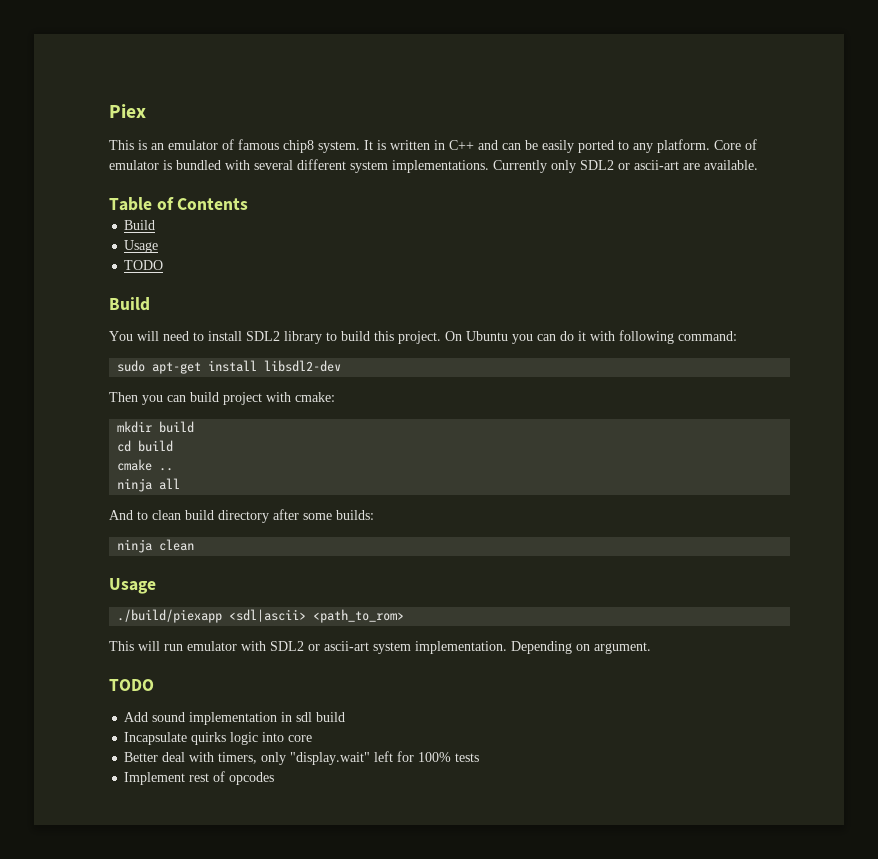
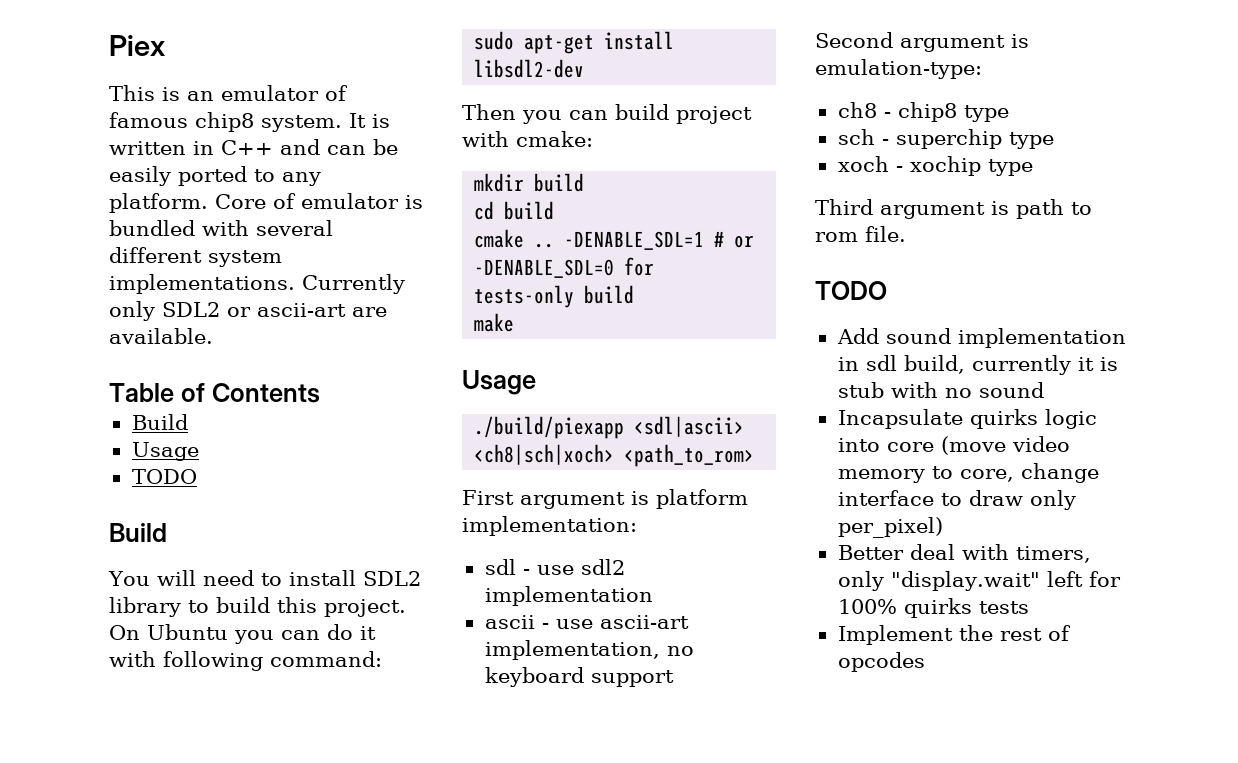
- cmake ..
- ninja all
- And to clean build directory after some builds:
- ninja clean
+ cmake .. -DENABLE_SDL=1 # or -DENABLE_SDL=0 for tests-only build
+ make
- ./build/piexapp <sdl|ascii> <path_to_rom>
+ ./build/piexapp <sdl|ascii> <ch8|sch|xoch> <path_to_rom>
- This will run emulator with SDL2 or ascii-art system implementation. Depending on argument.
+ First argument is platform implementation:
+ sdl - use sdl2 implementation
+ ascii - use ascii-art implementation, no keyboard support
+ Second argument is emulation-type:
+ ch8 - chip8 type
+ sch - superchip type
+ xoch - xochip type
+ Third argument is path to rom file.
- Add sound implementation in sdl build
+ Add sound implementation in sdl build, currently it is stub with no sound
- Incapsulate quirks logic into core
+ Incapsulate quirks logic into core (move video memory to core, change interface to draw only per_pixel)
- Better deal with timers, only "display.wait" left for 100% tests
+ Better deal with timers, only "display.wait" left for 100% quirks tests
- Implement rest of opcodes
+ Implement the rest of opcodes

